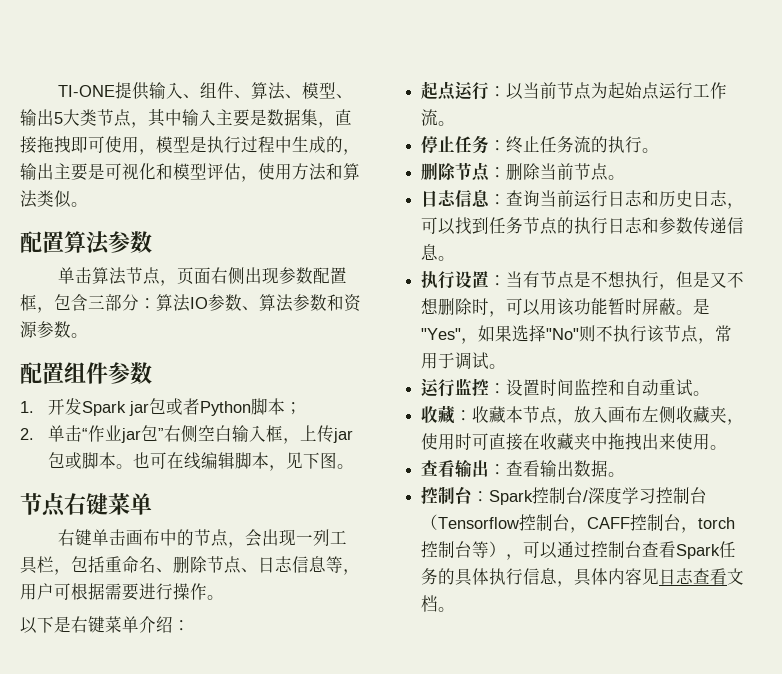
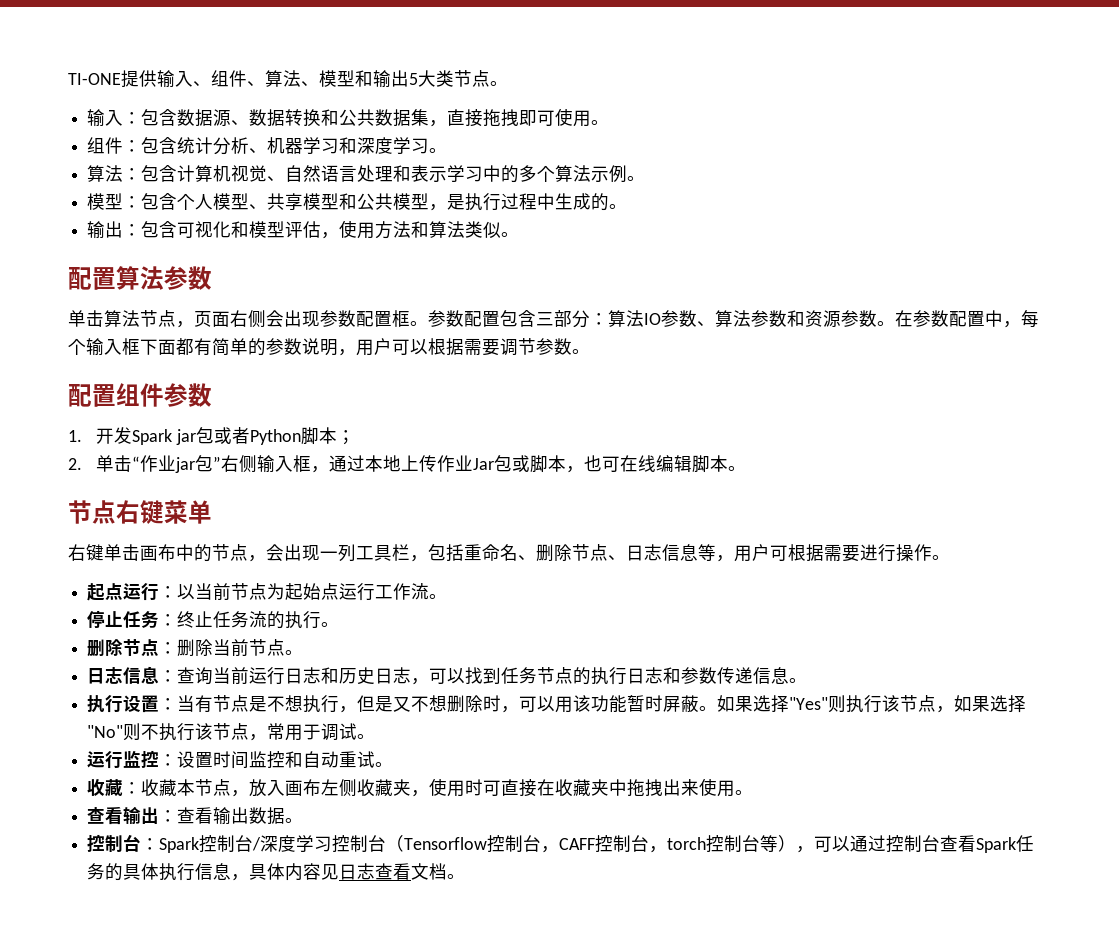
- TI-ONE提供输入、组件、算法、模型、输出5大类节点，其中输入主要是数据集，直接拖拽即可使用，模型是执行过程中生成的，输出主要是可视化和模型评估，使用方法和算法类似。
+ TI-ONE提供输入、组件、算法、模型和输出5大类节点。
+ 输入：包含数据源、数据转换和公共数据集，直接拖拽即可使用。
+ 组件：包含统计分析、机器学习和深度学习。
+ 算法：包含计算机视觉、自然语言处理和表示学习中的多个算法示例。
+ 模型：包含个人模型、共享模型和公共模型，是执行过程中生成的。
+ 输出：包含可视化和模型评估，使用方法和算法类似。
- 单击算法节点，页面右侧出现参数配置框，包含三部分：算法IO参数、算法参数和资源参数。
+ 单击算法节点，页面右侧会出现参数配置框。参数配置包含三部分：算法IO参数、算法参数和资源参数。在参数配置中，每个输入框下面都有简单的参数说明，用户可以根据需要调节参数。
- 2.单击“作业jar包”右侧空白输入框，上传jar包或脚本。也可在线编辑脚本，见下图。
+ 2.单击“作业jar包”右侧输入框，通过本地上传作业Jar包或脚本，也可在线编辑脚本。
- 以下是右键菜单介绍：
- 是"Yes"，如果选择"No"则不执行该节点，常用于调试。
+ 如果选择"Yes"则执行该节点，如果选择"No"则不执行该节点，常用于调试。

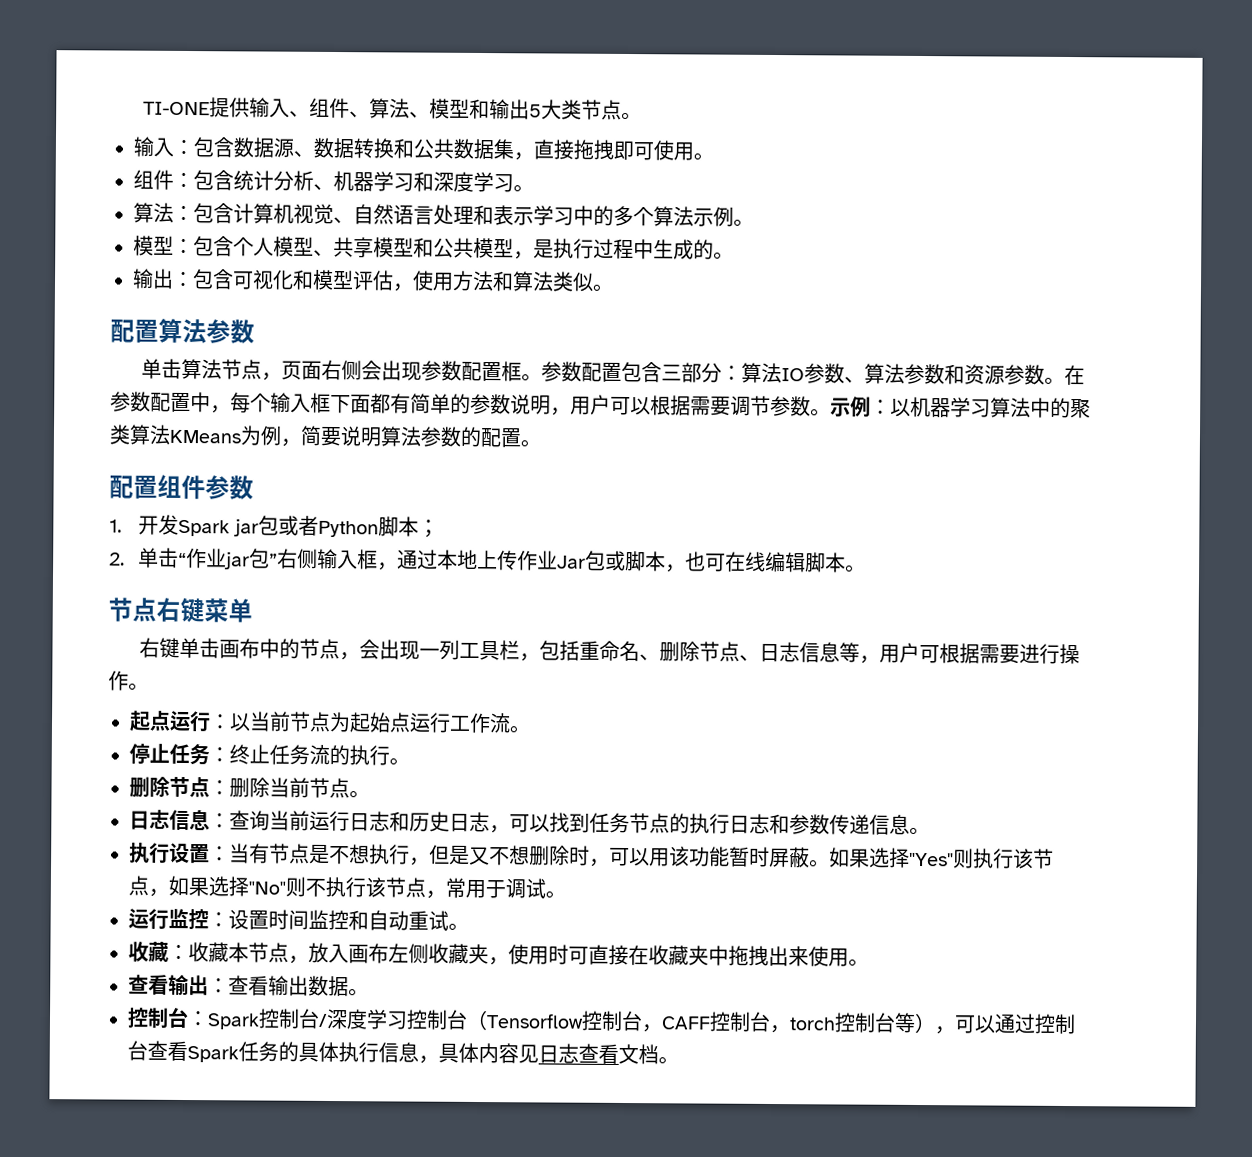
+ 示例：以机器学习算法中的聚类算法KMeans为例，简要说明算法参数的配置。

